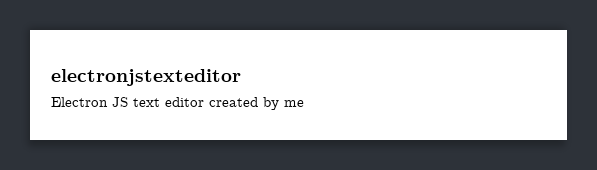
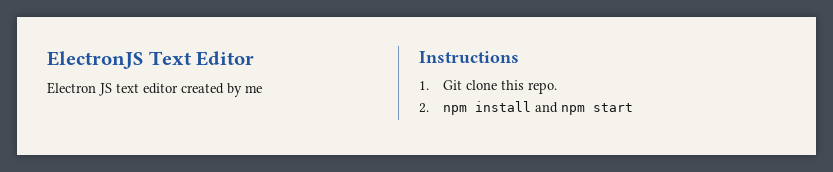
- electronjstexteditor
+ ElectronJS Text Editor
+ Instructions
+ 1. Git clone this repo.
+ 2. npm install and npm start

